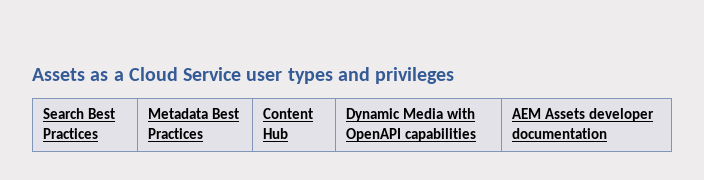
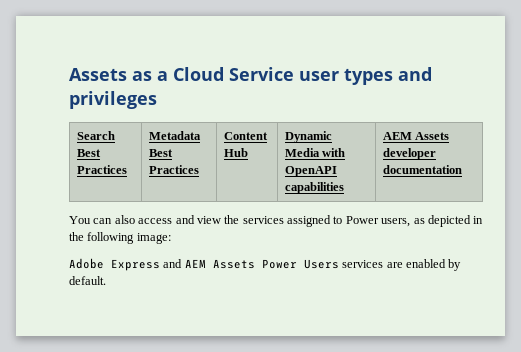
+ You can also access and view the services assigned to Power users, as depicted in the following image:
+ Adobe Express and AEM Assets Power Users services are enabled by default.

